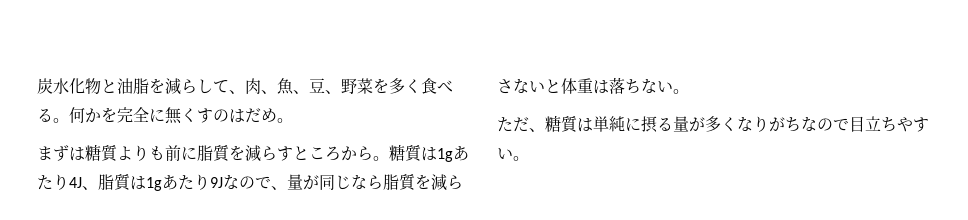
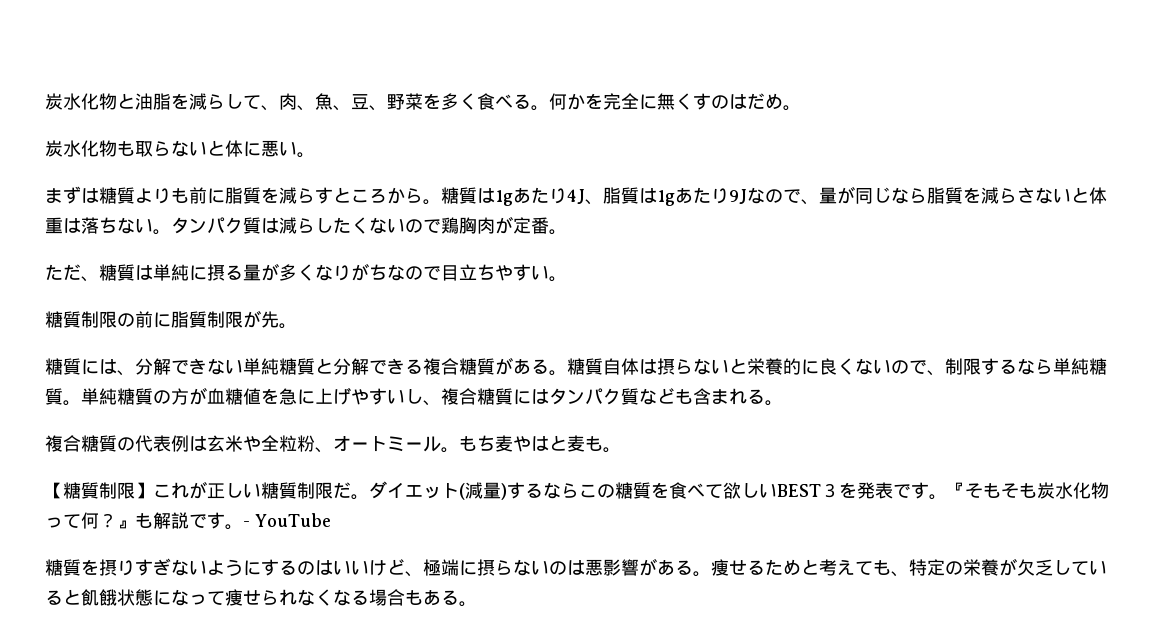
+ 炭水化物も取らないと体に悪い。
+ タンパク質は減らしたくないので鶏胸肉が定番。
+ 糖質制限の前に脂質制限が先。
+ 糖質には、分解できない単純糖質と分解できる複合糖質がある。糖質自体は摂らないと栄養的に良くないので、制限するなら単純糖質。単純糖質の方が血糖値を急に上げやすいし、複合糖質にはタンパク質なども含まれる。
+ 複合糖質の代表例は玄米や全粒粉、オートミール。もち麦やはと麦も。
+ 【糖質制限】これが正しい糖質制限だ。ダイエット(減量)するならこの糖質を食べて欲しいBEST３を発表です。『そもそも炭水化物って何？』も解説です。- YouTube
+ 糖質を摂りすぎないようにするのはいいけど、極端に摂らないのは悪影響がある。痩せるためと考えても、特定の栄養が欠乏していると飢餓状態になって痩せられなくなる場合もある。

